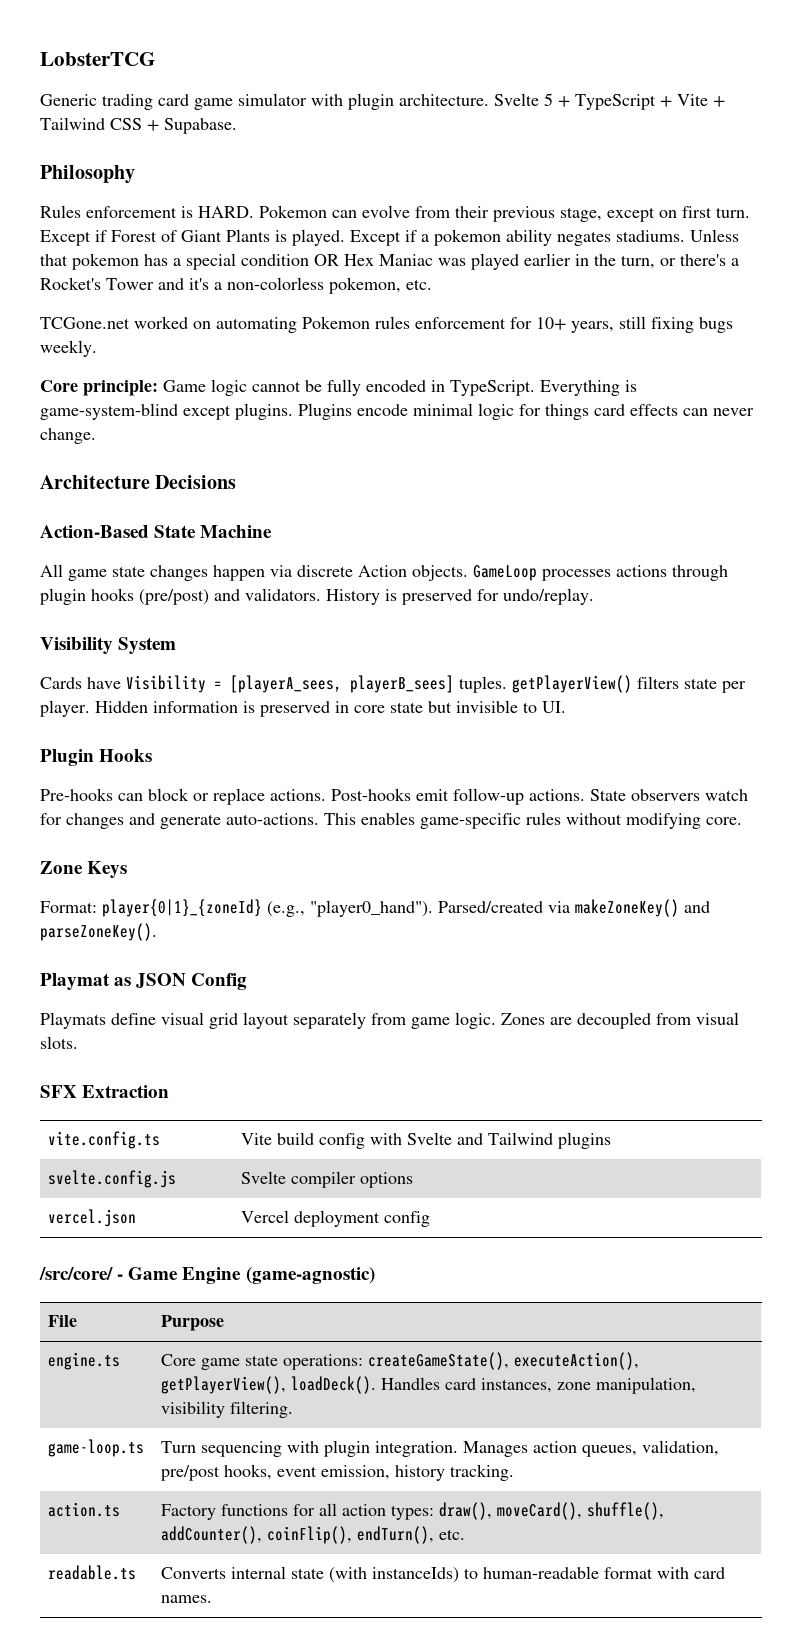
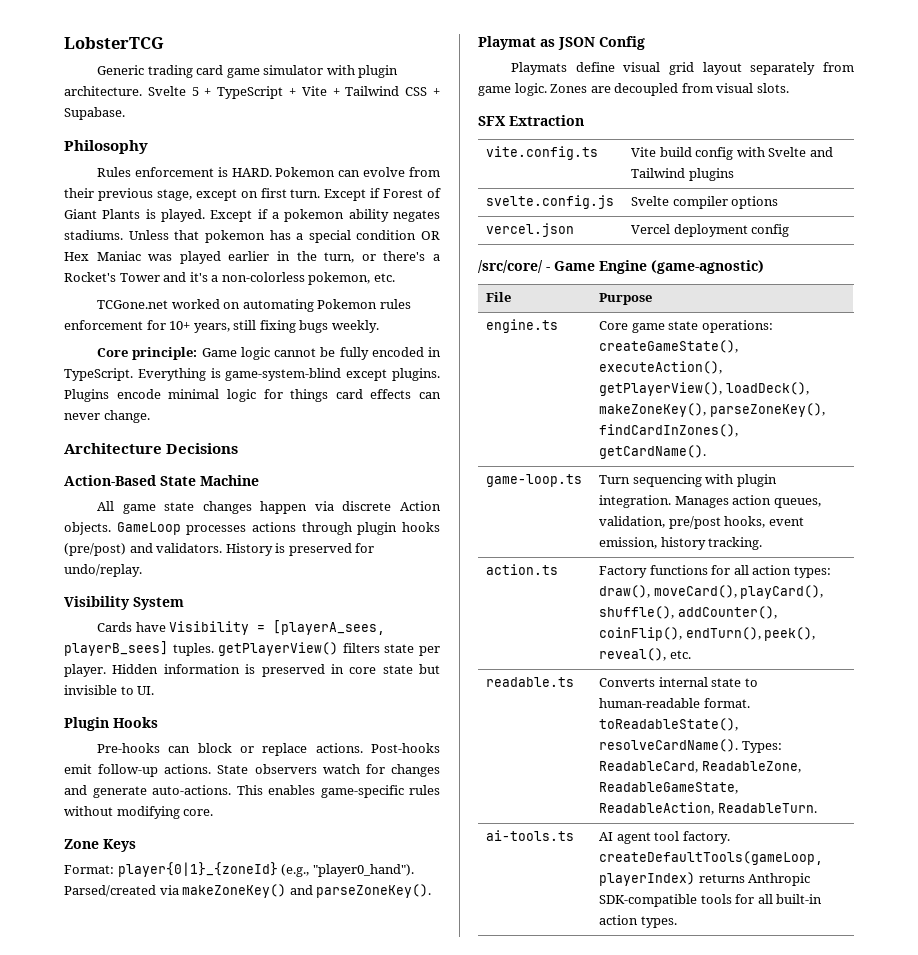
- engine.ts | Core game state operations: createGameState(), executeAction(), getPlayerView(), loadDeck(). Handles card instances, zone manipulation, visibility filtering.
+ engine.ts | Core game state operations: createGameState(), executeAction(), getPlayerView(), loadDeck(), makeZoneKey(), parseZoneKey(), findCardInZones(), getCardName().
- action.ts | Factory functions for all action types: draw(), moveCard(), shuffle(), addCounter(), coinFlip(), endTurn(), etc.
+ action.ts | Factory functions for all action types: draw(), moveCard(), playCard(), shuffle(), addCounter(), coinFlip(), endTurn(), peek(), reveal(), etc.
- readable.ts | Converts internal state (with instanceIds) to human-readable format with card names.
+ readable.ts | Converts internal state to human-readable format. toReadableState(), resolveCardName(). Types: ReadableCard, ReadableZone, ReadableGameState, ReadableAction, ReadableTurn.
+ ai-tools.ts | AI agent tool factory. createDefaultTools(gameLoop, playerIndex) returns Anthropic SDK-compatible tools for all built-in action types.

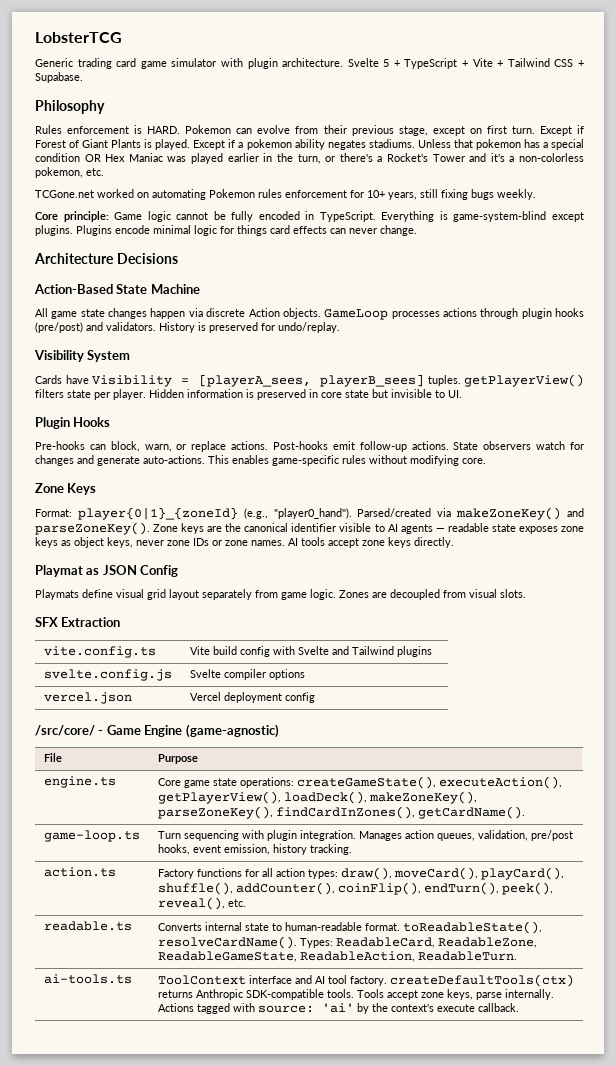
- Pre-hooks can block or replace actions.
+ Pre-hooks can block, warn, or replace actions.
+ Zone keys are the canonical identifier visible to AI agents — readable state exposes zone keys as object keys, never zone IDs or zone names. AI tools accept zone keys directly.
- ai-tools.ts | AI agent tool factory. createDefaultTools(gameLoop, playerIndex) returns Anthropic SDK-compatible tools for all built-in action types.
+ ai-tools.ts | ToolContext interface and AI tool factory. createDefaultTools(ctx) returns Anthropic SDK-compatible tools. Tools accept zone keys, parse internally. Actions tagged with source: 'ai' by the context's execute callback.

